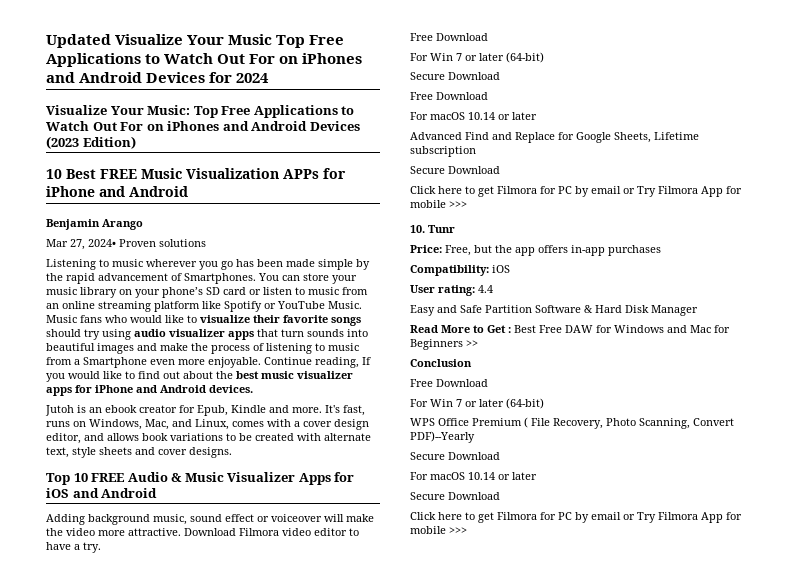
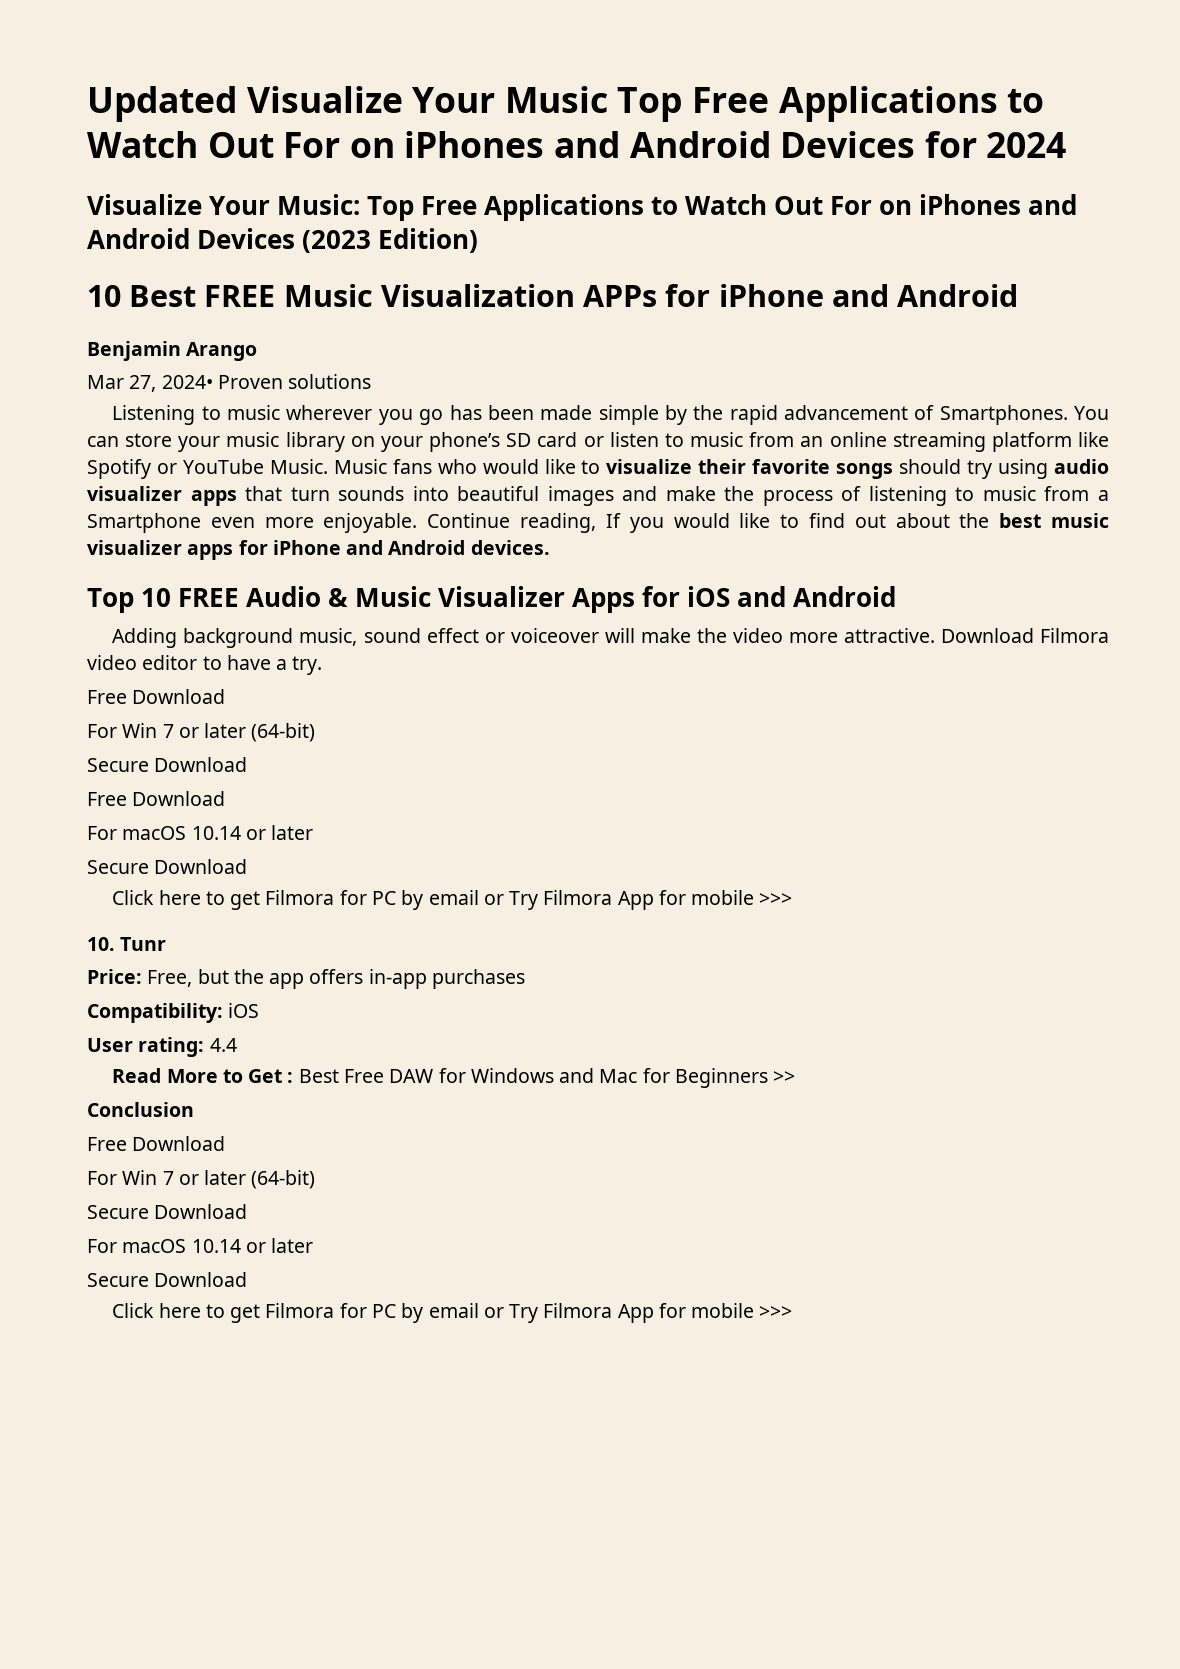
- Jutoh is an ebook creator for Epub, Kindle and more. It's fast, runs on Windows, Mac, and Linux, comes with a cover design editor, and allows book variations to be created with alternate text, style sheets and cover designs.
- Advanced Find and Replace for Google Sheets, Lifetime subscription
- Easy and Safe Partition Software & Hard Disk Manager
- WPS Office Premium ( File Recovery, Photo Scanning, Convert PDF)--Yearly

